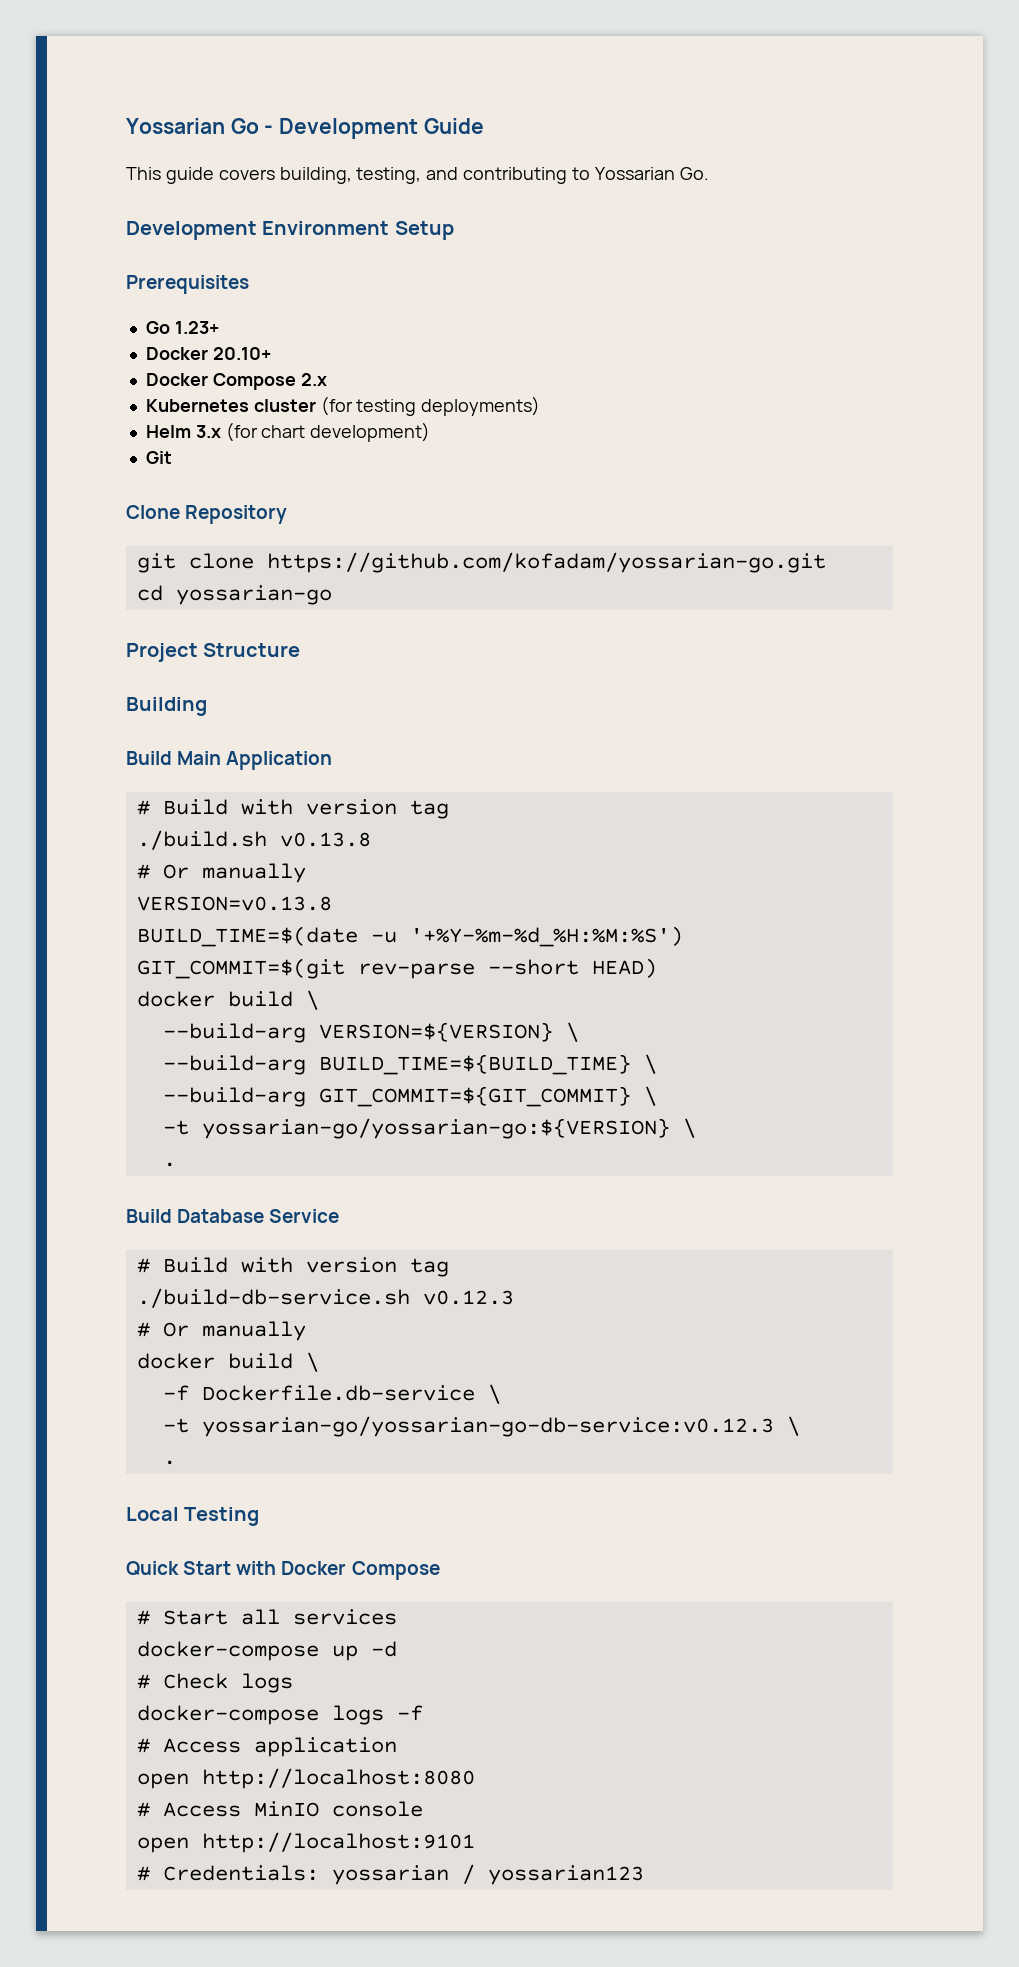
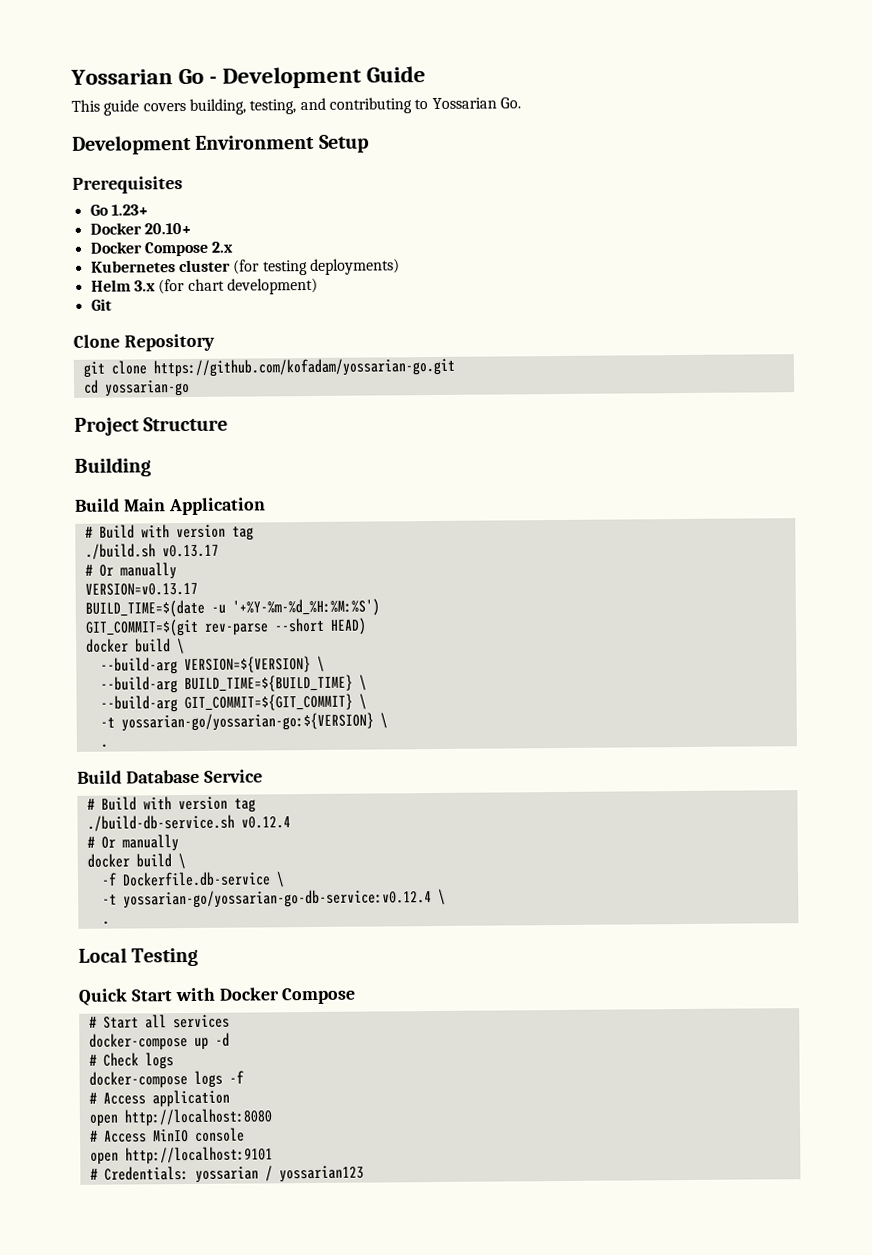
- ./build.sh v0.13.8
+ ./build.sh v0.13.17
  # Or manually
- VERSION=v0.13.8
+ VERSION=v0.13.17
- ./build-db-service.sh v0.12.3
+ ./build-db-service.sh v0.12.4
- -t yossarian-go/yossarian-go-db-service:v0.12.3 \
+ -t yossarian-go/yossarian-go-db-service:v0.12.4 \

